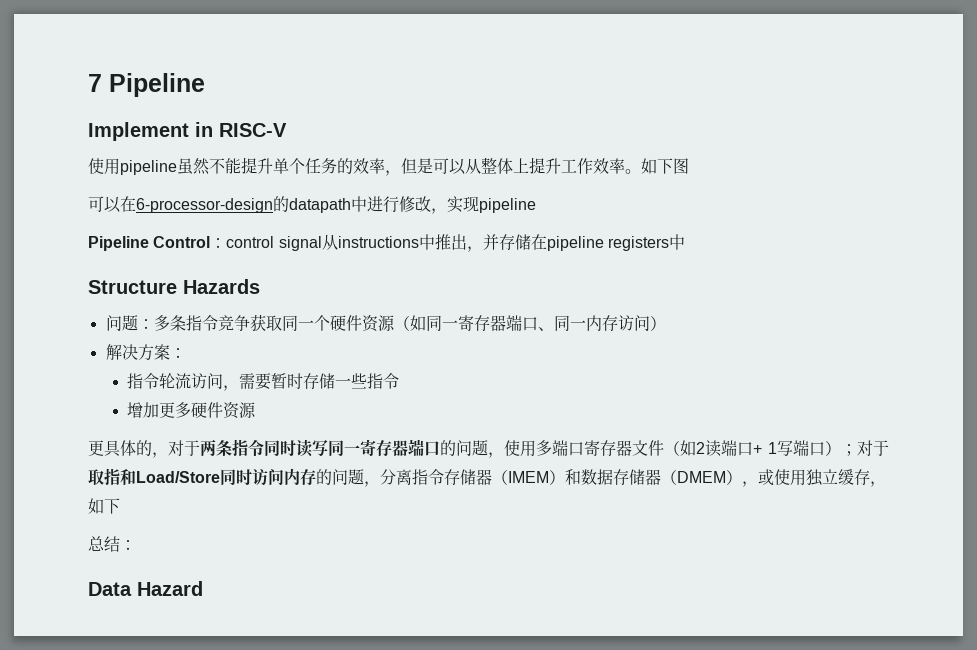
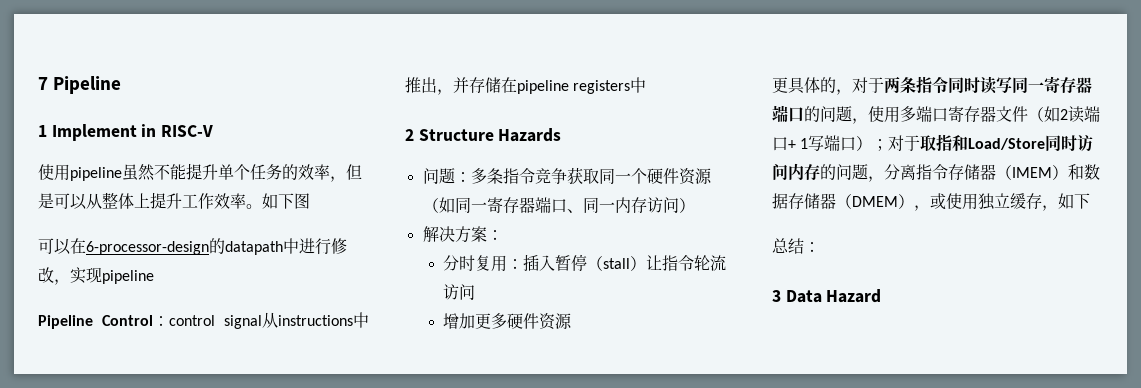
- Implement in RISC-V
+ 1 Implement in RISC-V
- Structure Hazards
+ 2 Structure Hazards
- 指令轮流访问，需要暂时存储一些指令
+ 分时复用：插入暂停（stall）让指令轮流访问
- Data Hazard
+ 3 Data Hazard

